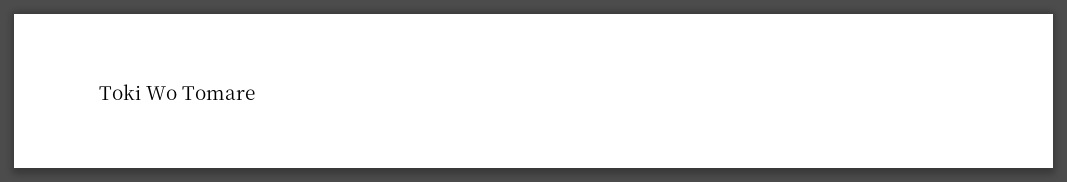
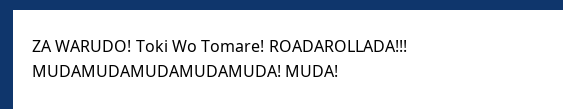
- Toki Wo Tomare
+ ZA WARUDO! Toki Wo Tomare! ROADAROLLADA!!! MUDAMUDAMUDAMUDAMUDA! MUDA!

